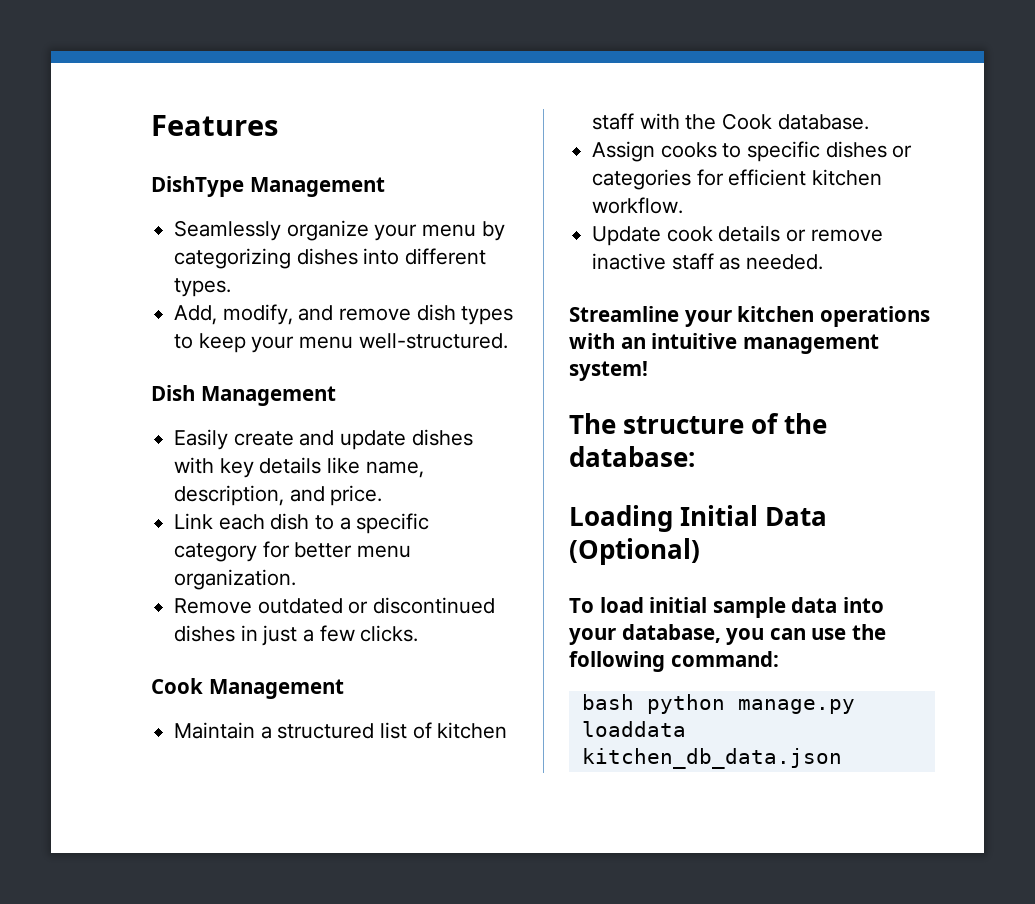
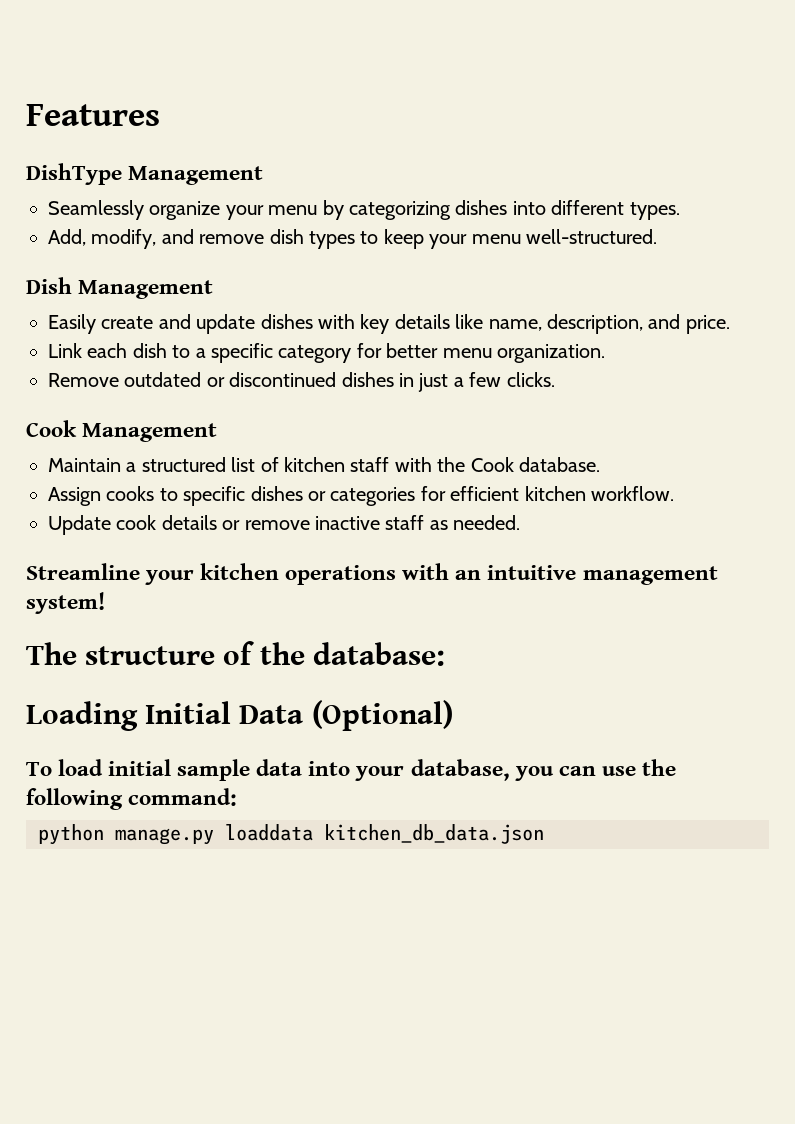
- bash python manage.py loaddata kitchen_db_data.json
+ python manage.py loaddata kitchen_db_data.json

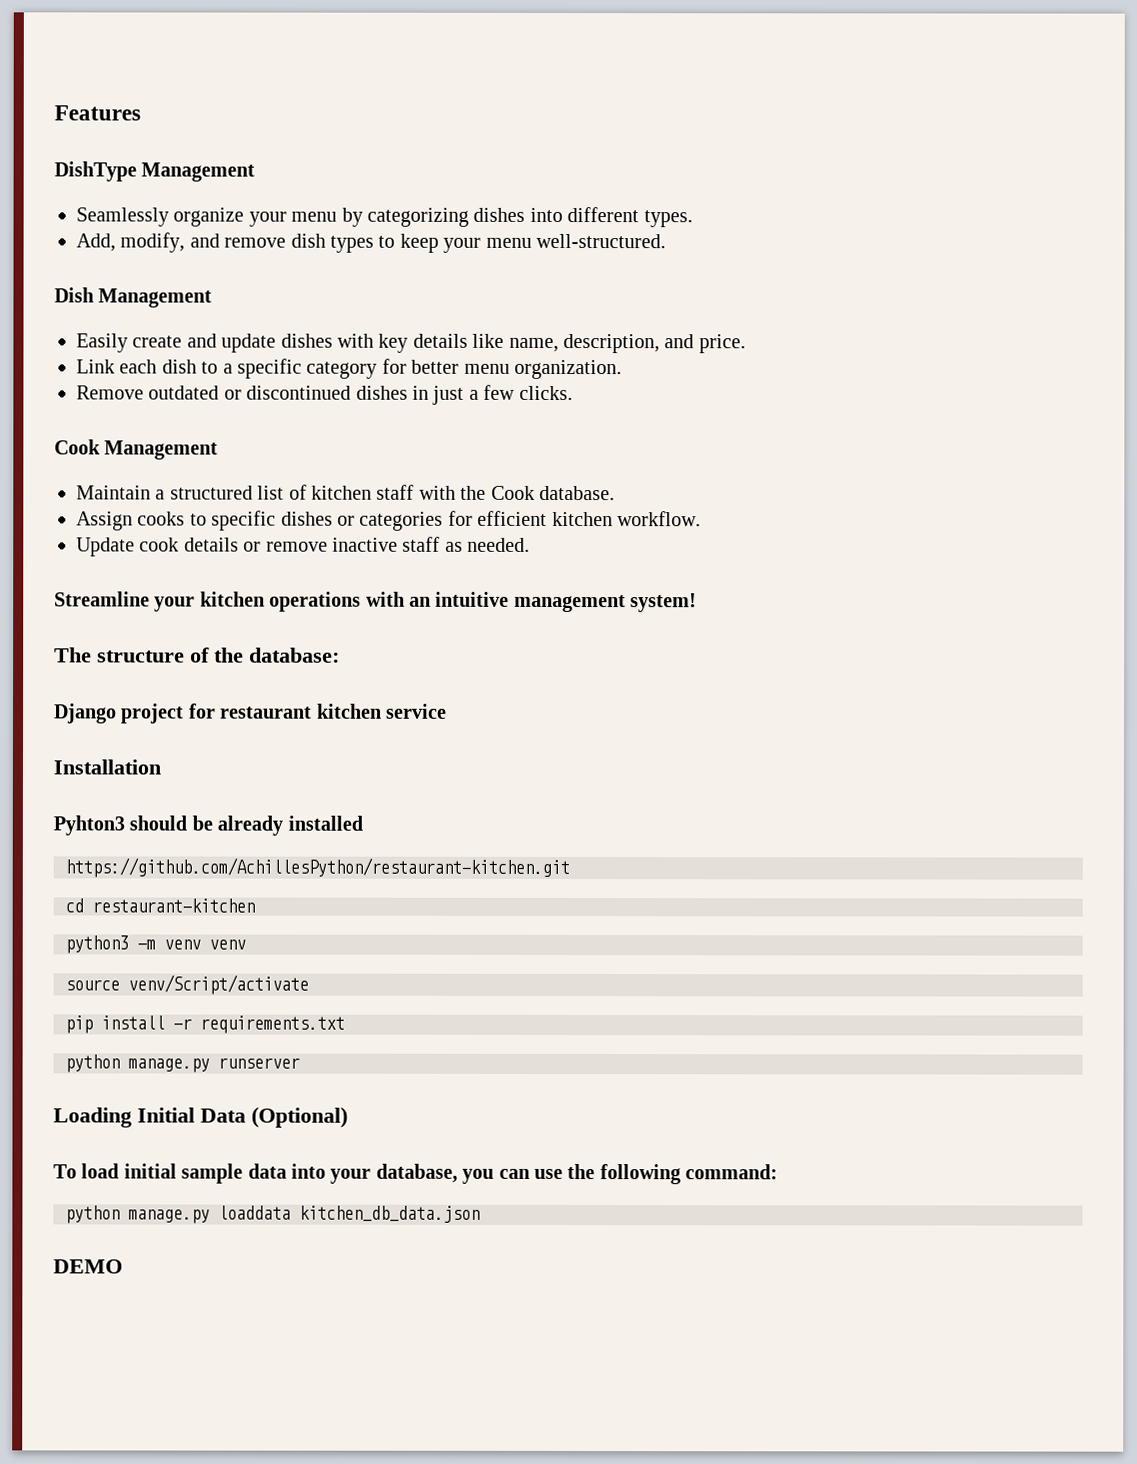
+ Django project for restaurant kitchen service
+ Installation
+ Pyhton3 should be already installed
+ https://github.com/AchillesPython/restaurant-kitchen.git
+ cd restaurant-kitchen
+ python3 -m venv venv
+ source venv/Script/activate
+ pip install -r requirements.txt
+ python manage.py runserver
+ DEMO

